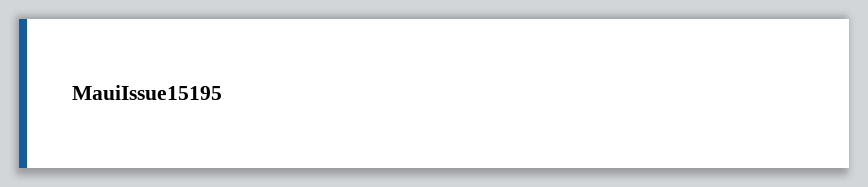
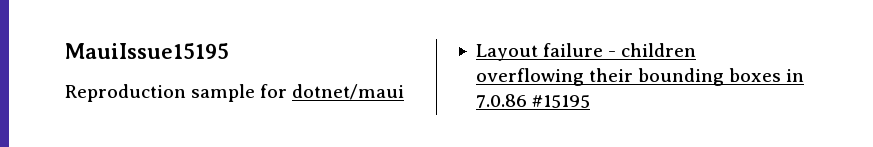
+ Reproduction sample for dotnet/maui
+ Layout failure - children overflowing their bounding boxes in 7.0.86 #15195

